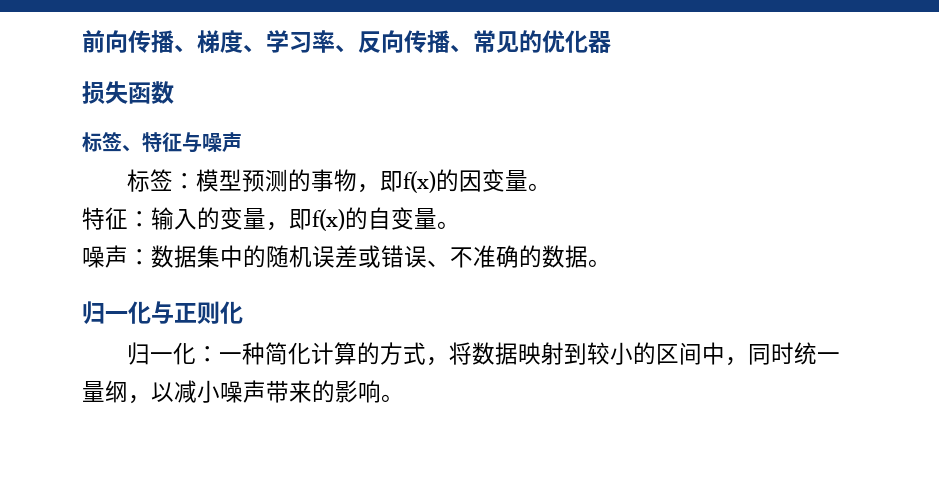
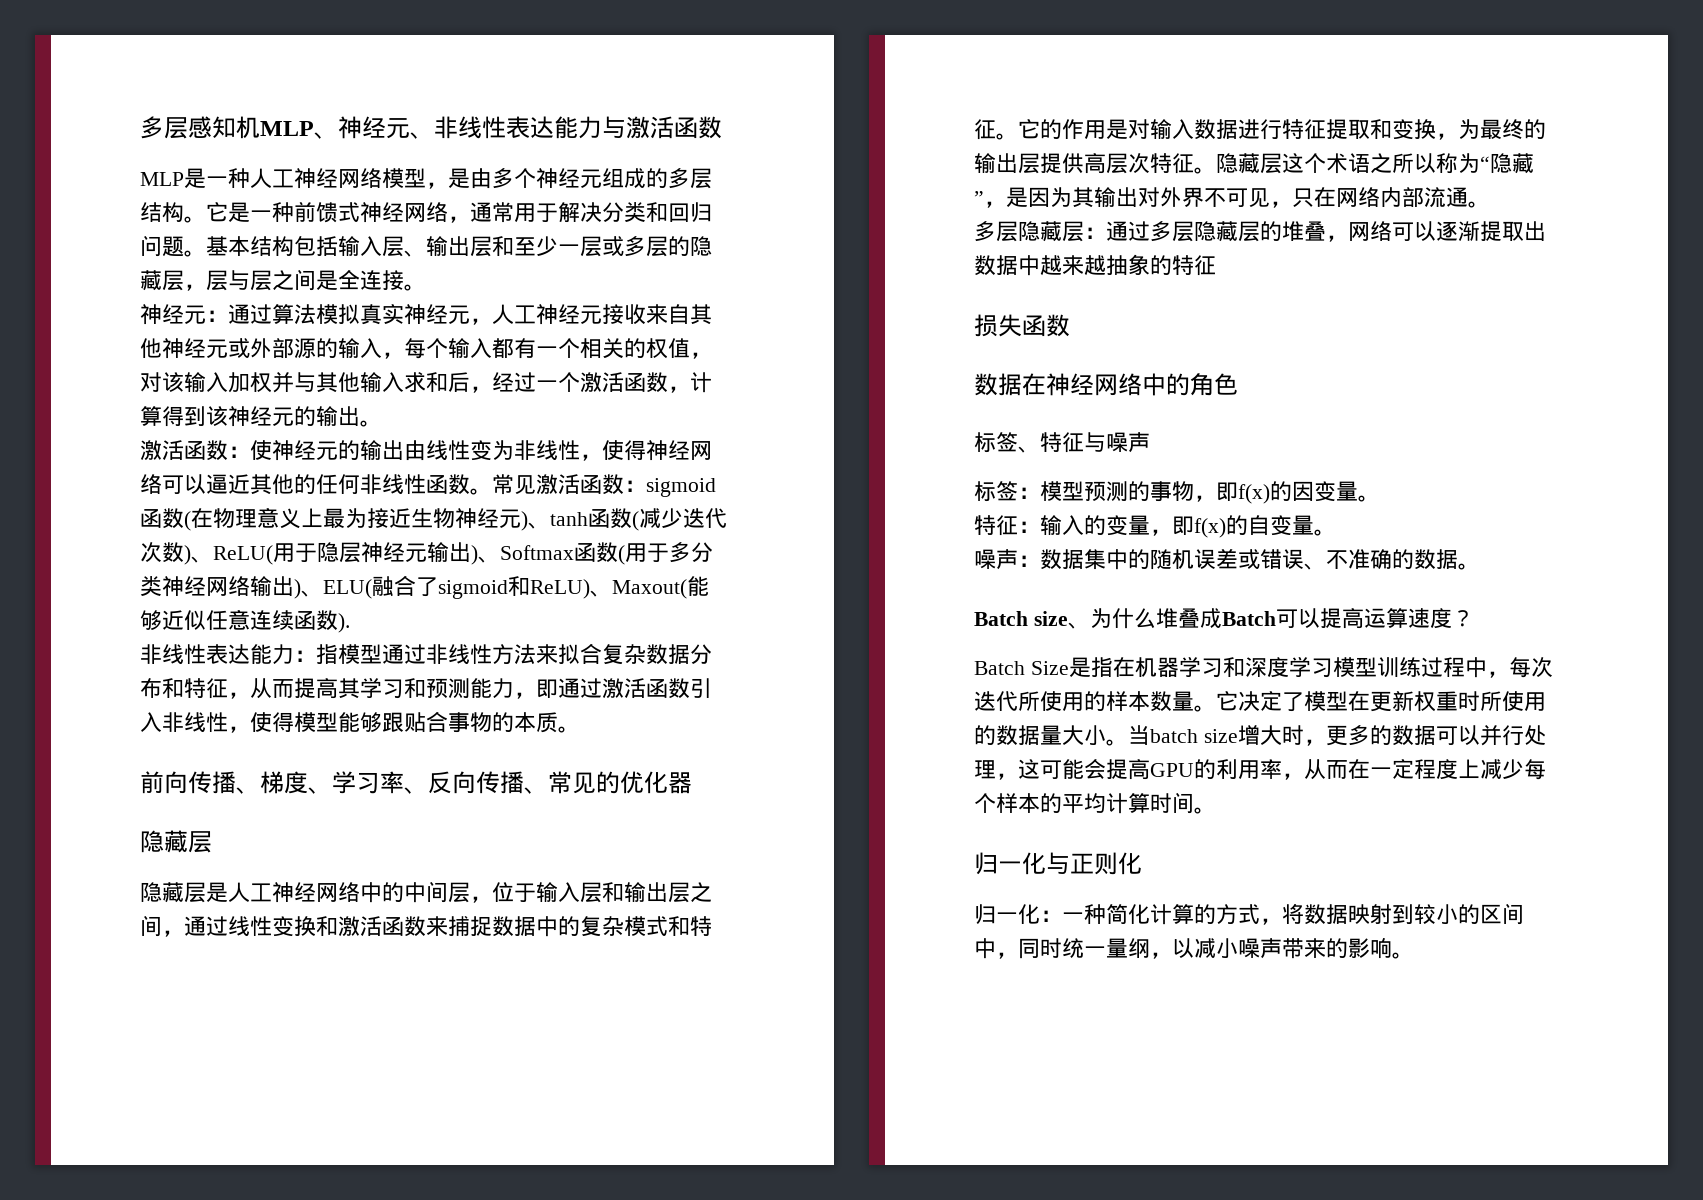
+ 多层感知机MLP、神经元、非线性表达能力与激活函数
+ MLP是一种人工神经网络模型，是由多个神经元组成的多层结构。它是一种前馈式神经网络，通常用于解决分类和回归问题。基本结构包括输入层、输出层和至少一层或多层的隐藏层，层与层之间是全连接。
+ 神经元：通过算法模拟真实神经元，人工神经元接收来自其他神经元或外部源的输入，每个输入都有一个相关的权值，对该输入加权并与其他输入求和后，经过一个激活函数，计算得到该神经元的输出。
+ 激活函数：使神经元的输出由线性变为非线性，使得神经网络可以逼近其他的任何非线性函数。常见激活函数：sigmoid函数(在物理意义上最为接近生物神经元)、tanh函数(减少迭代次数)、ReLU(用于隐层神经元输出)、Softmax函数(用于多分类神经网络输出)、ELU(融合了sigmoid和ReLU)、Maxout(能够近似任意连续函数).
+ 非线性表达能力：指模型通过非线性方法来拟合复杂数据分布和特征，从而提高其学习和预测能力，即通过激活函数引入非线性，使得模型能够跟贴合事物的本质。
  前向传播、梯度、学习率、反向传播、常见的优化器
+ 隐藏层
+ 隐藏层是人工神经网络中的中间层，位于输入层和输出层之间，通过线性变换和激活函数来捕捉数据中的复杂模式和特征。它的作用是对输入数据进行特征提取和变换，为最终的输出层提供高层次特征。隐藏层这个术语之所以称为“隐藏”，是因为其输出对外界不可见，只在网络内部流通。
+ 多层隐藏层：通过多层隐藏层的堆叠，网络可以逐渐提取出数据中越来越抽象的特征
  损失函数
+ 数据在神经网络中的角色
+ Batch size、为什么堆叠成Batch可以提高运算速度？
+ Batch Size是指在机器学习和深度学习模型训练过程中，每次迭代所使用的样本数量。它决定了模型在更新权重时所使用的数据量大小。当batch size增大时，更多的数据可以并行处理，这可能会提高GPU的利用率，从而在一定程度上减少每个样本的平均计算时间。

